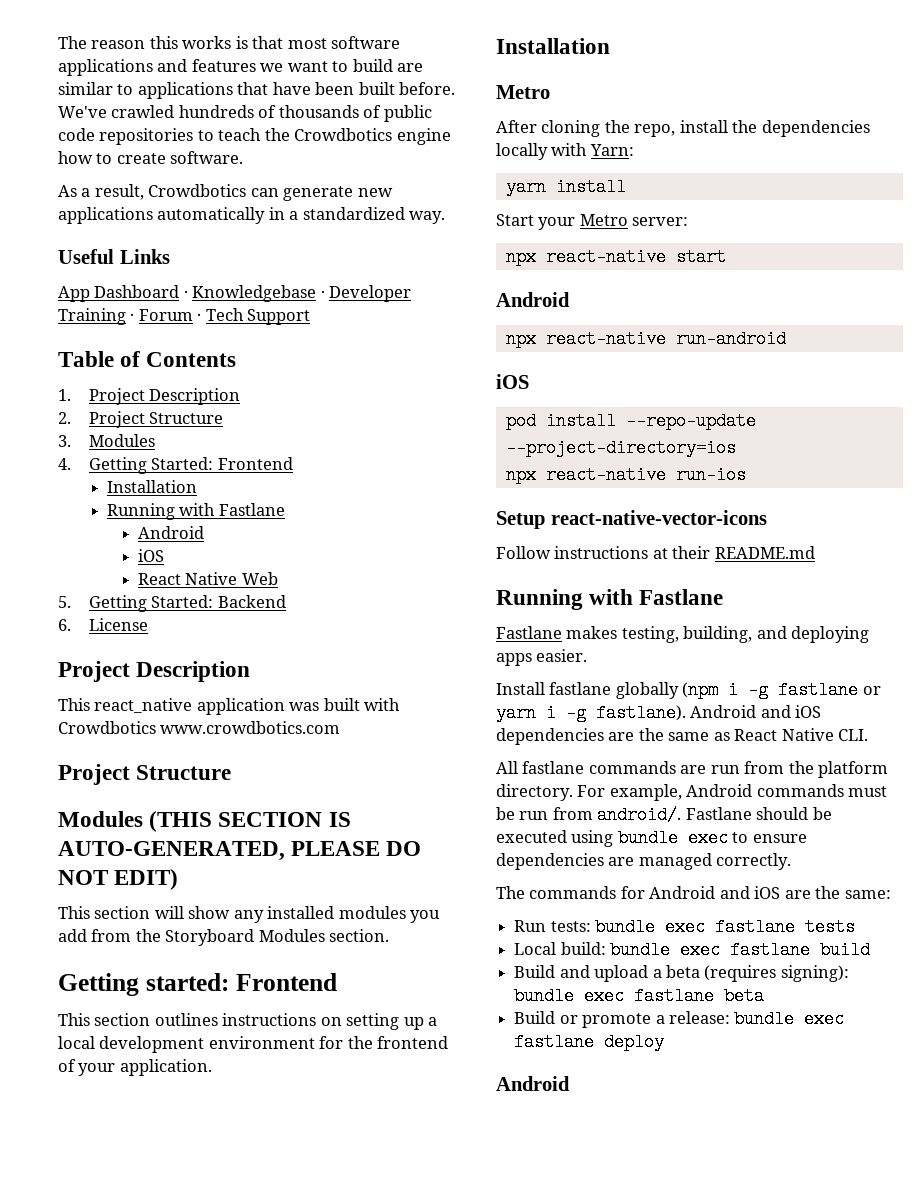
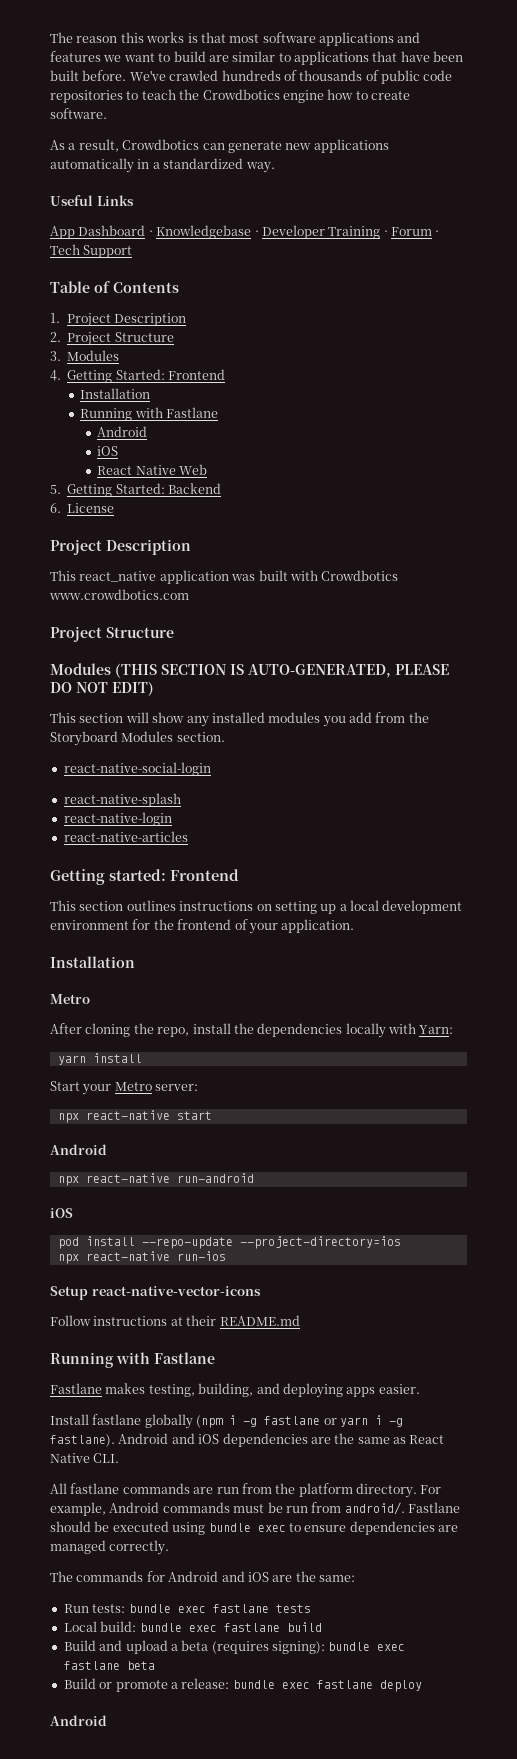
+ react-native-social-login
+ react-native-splash
+ react-native-login
+ react-native-articles

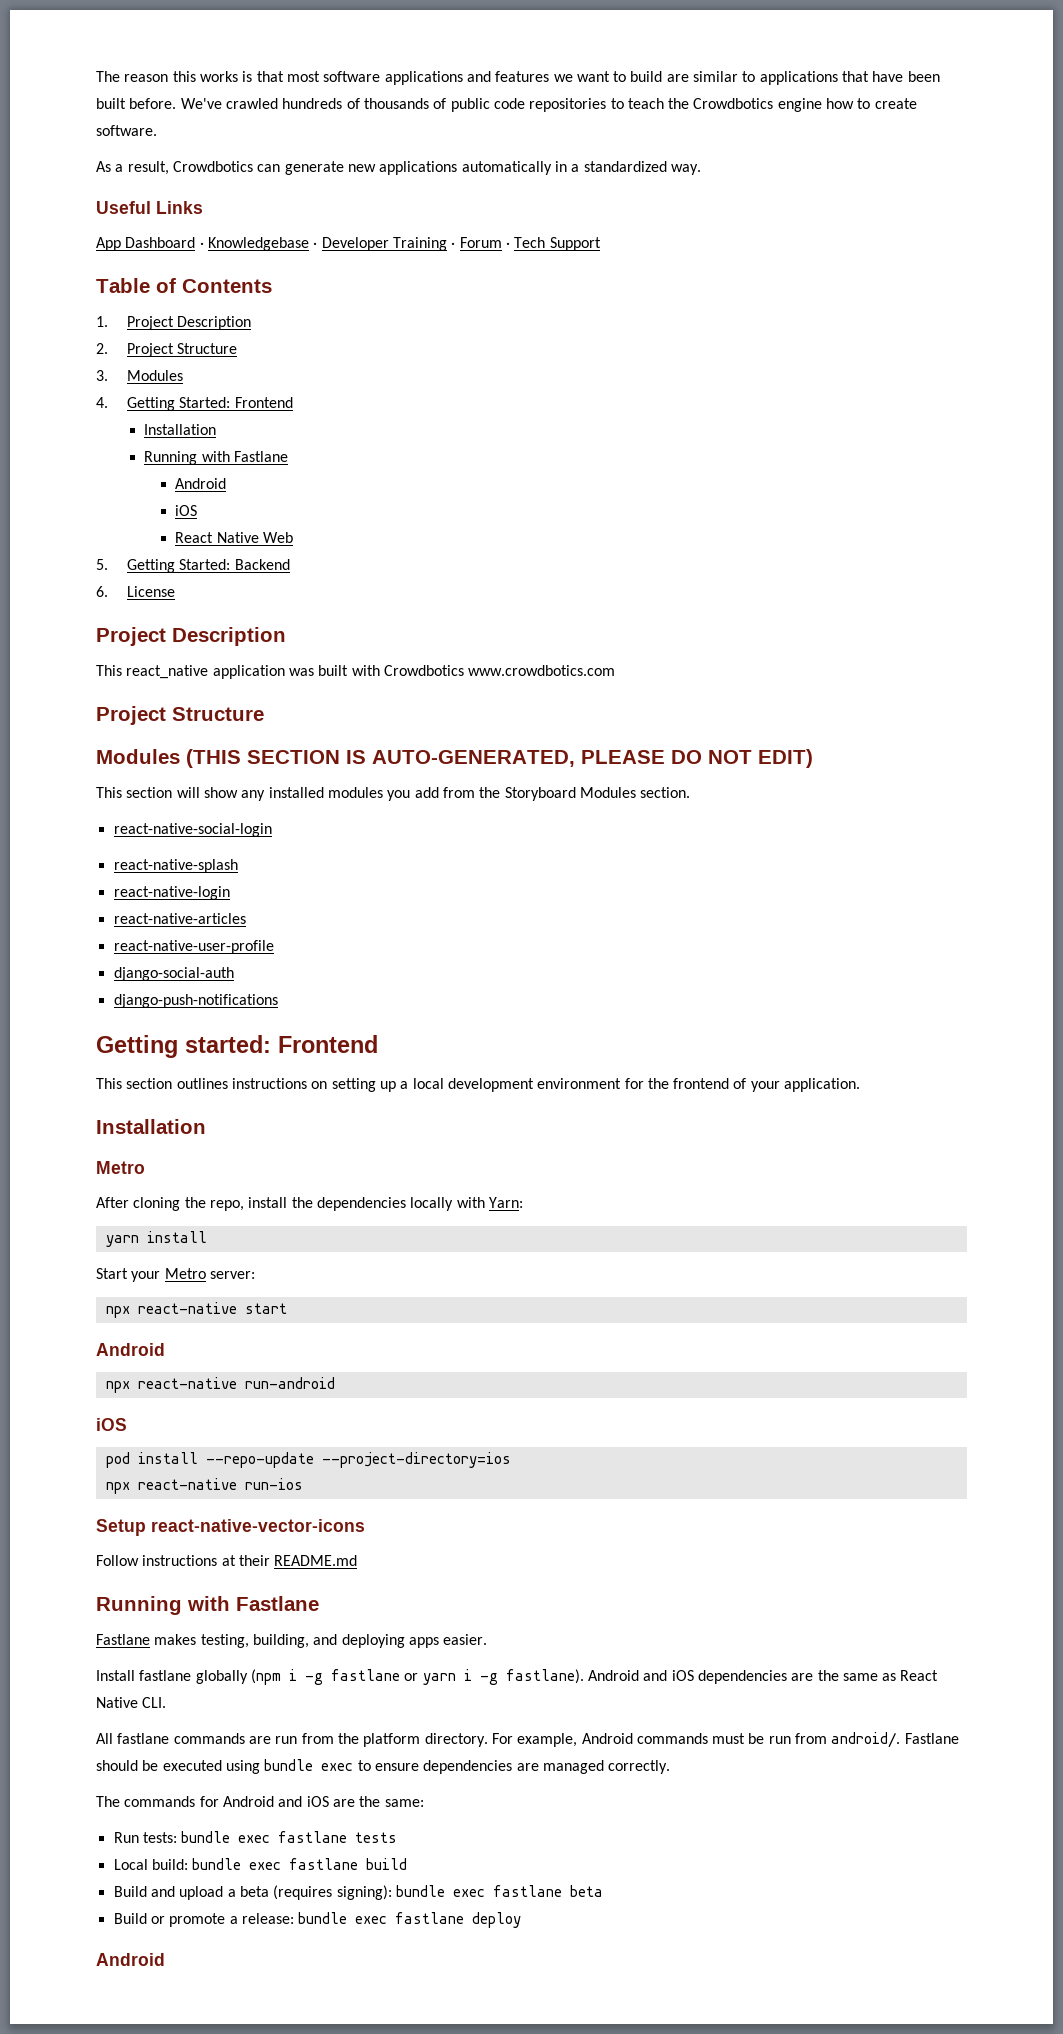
+ react-native-user-profile
+ django-social-auth
+ django-push-notifications

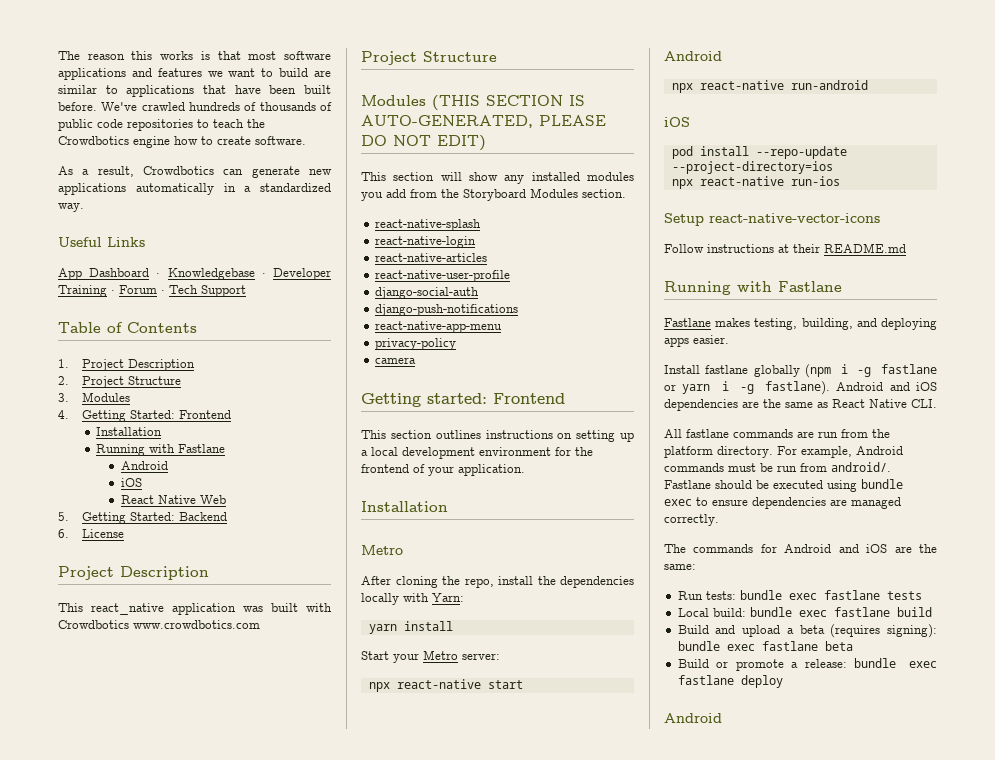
- react-native-social-login
+ react-native-app-menu
+ privacy-policy
+ camera

